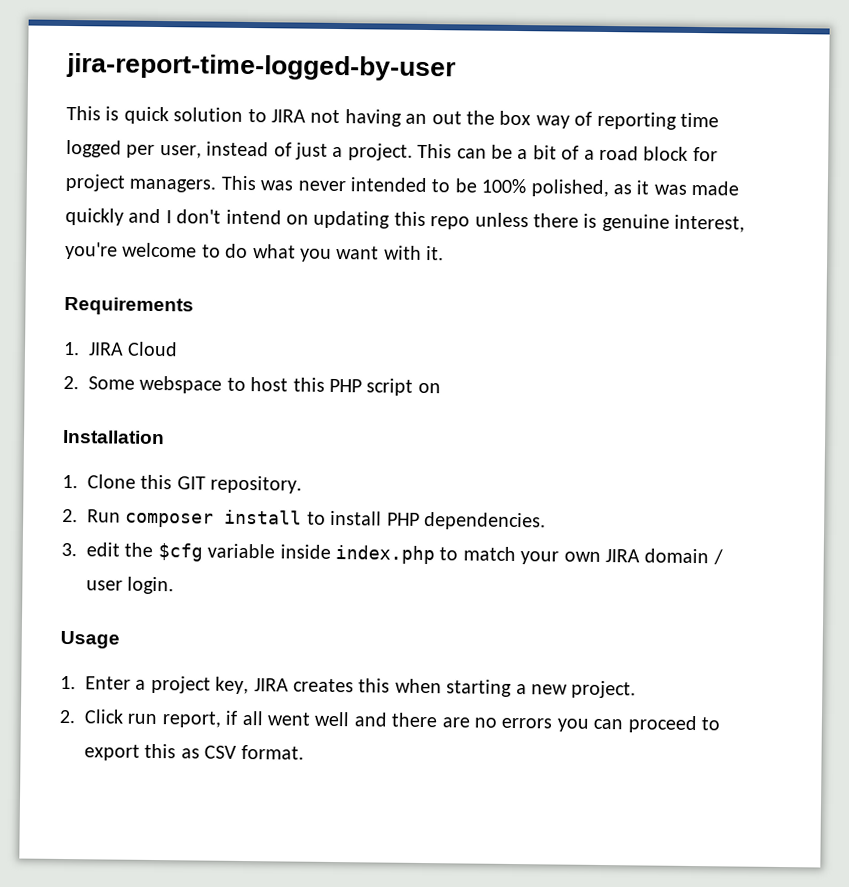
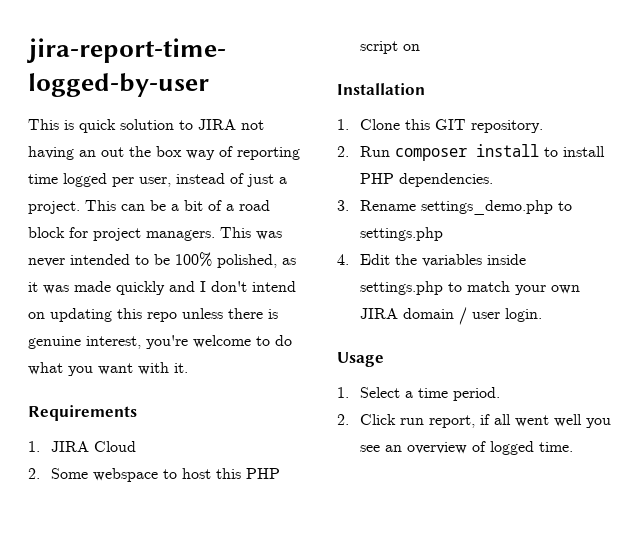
- 3. edit the $cfg variable inside index.php to match your own JIRA domain / user login.
+ 3. Rename settings_demo.php to settings.php
+ 4. Edit the variables inside settings.php to match your own JIRA domain / user login.
- 1. Enter a project key, JIRA creates this when starting a new project.
+ 1. Select a time period.
- 2. Click run report, if all went well and there are no errors you can proceed to export this as CSV format.
+ 2. Click run report, if all went well you see an overview of logged time.

